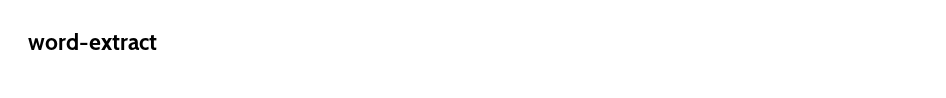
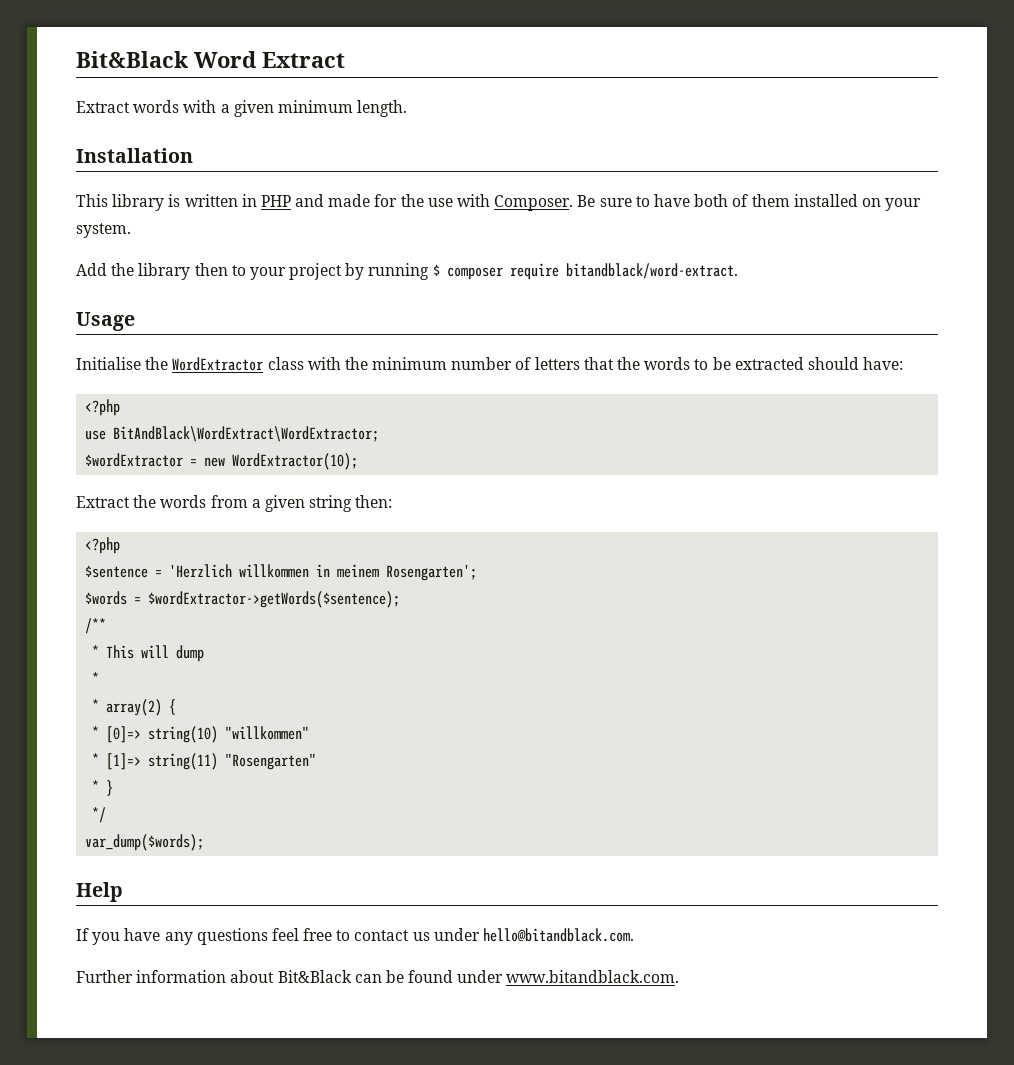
- word-extract
+ Bit&Black Word Extract
+ Extract words with a given minimum length.
+ Installation
+ This library is written in PHP and made for the use with Composer. Be sure to have both of them installed on your system.
+ Add the library then to your project by running $ composer require bitandblack/word-extract.
+ Usage
+ Initialise the WordExtractor class with the minimum number of letters that the words to be extracted should have:
+ <?php
+ use BitAndBlack\WordExtract\WordExtractor;
+ $wordExtractor = new WordExtractor(10);
+ Extract the words from a given string then:
+ <?php
+ $sentence = 'Herzlich willkommen in meinem Rosengarten';
+ $words = $wordExtractor->getWords($sentence);
+ /**
+ * This will dump
+ *
+ * array(2) {
+ * [0]=> string(10) "willkommen"
+ * [1]=> string(11) "Rosengarten"
+ * }
+ */
+ var_dump($words);
+ Help
+ If you have any questions feel free to contact us under hello@bitandblack.com.
+ Further information about Bit&Black can be found under www.bitandblack.com.

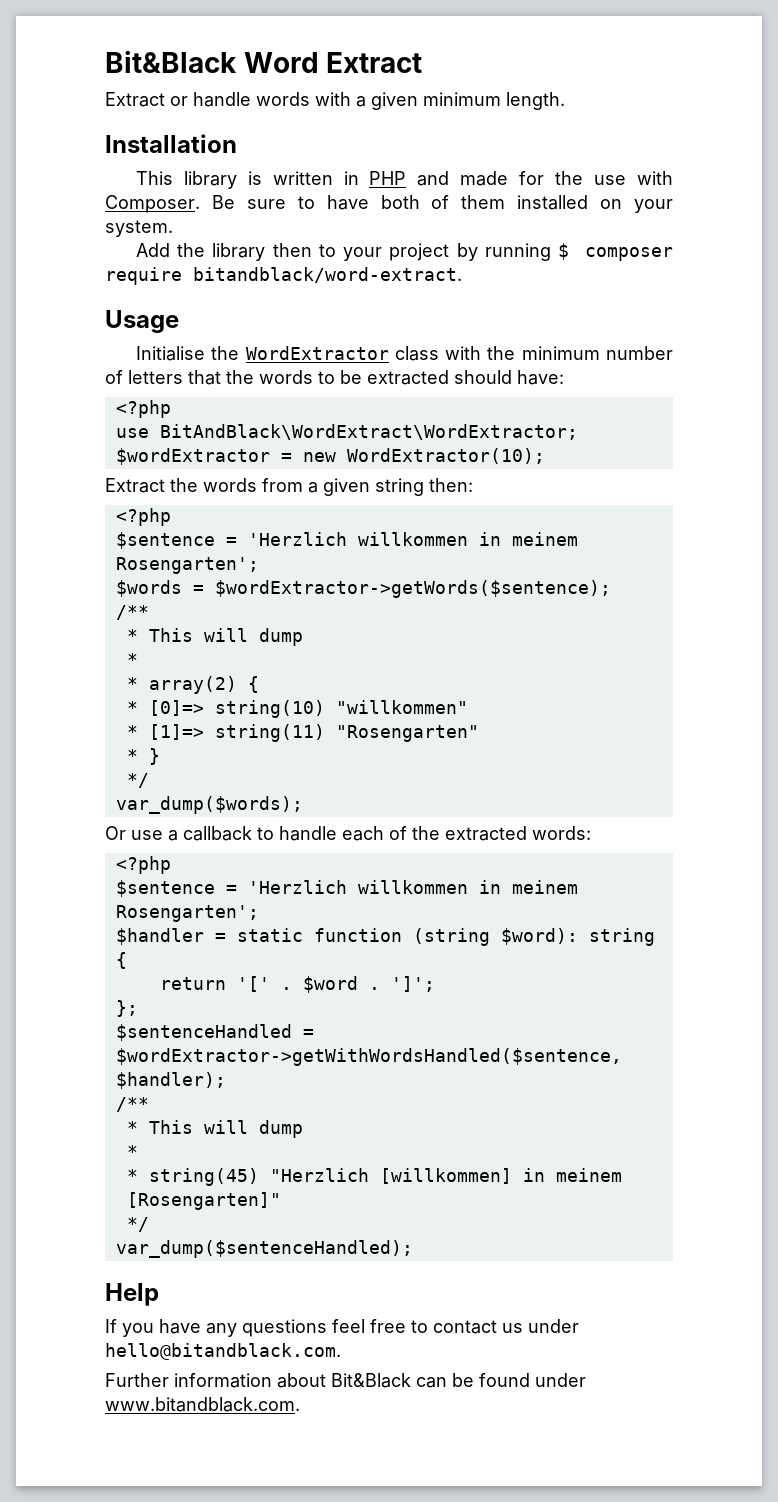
- Extract words with a given minimum length.
+ Extract or handle words with a given minimum length.
+ Or use a callback to handle each of the extracted words:
+ <?php
+ $sentence = 'Herzlich willkommen in meinem Rosengarten';
+ $handler = static function (string $word): string {
+ return '[' . $word . ']';
+ };
+ $sentenceHandled = $wordExtractor->getWithWordsHandled($sentence, $handler);
+ /**
+ * This will dump
+ *
+ * string(45) "Herzlich [willkommen] in meinem [Rosengarten]"
+ */
+ var_dump($sentenceHandled);

